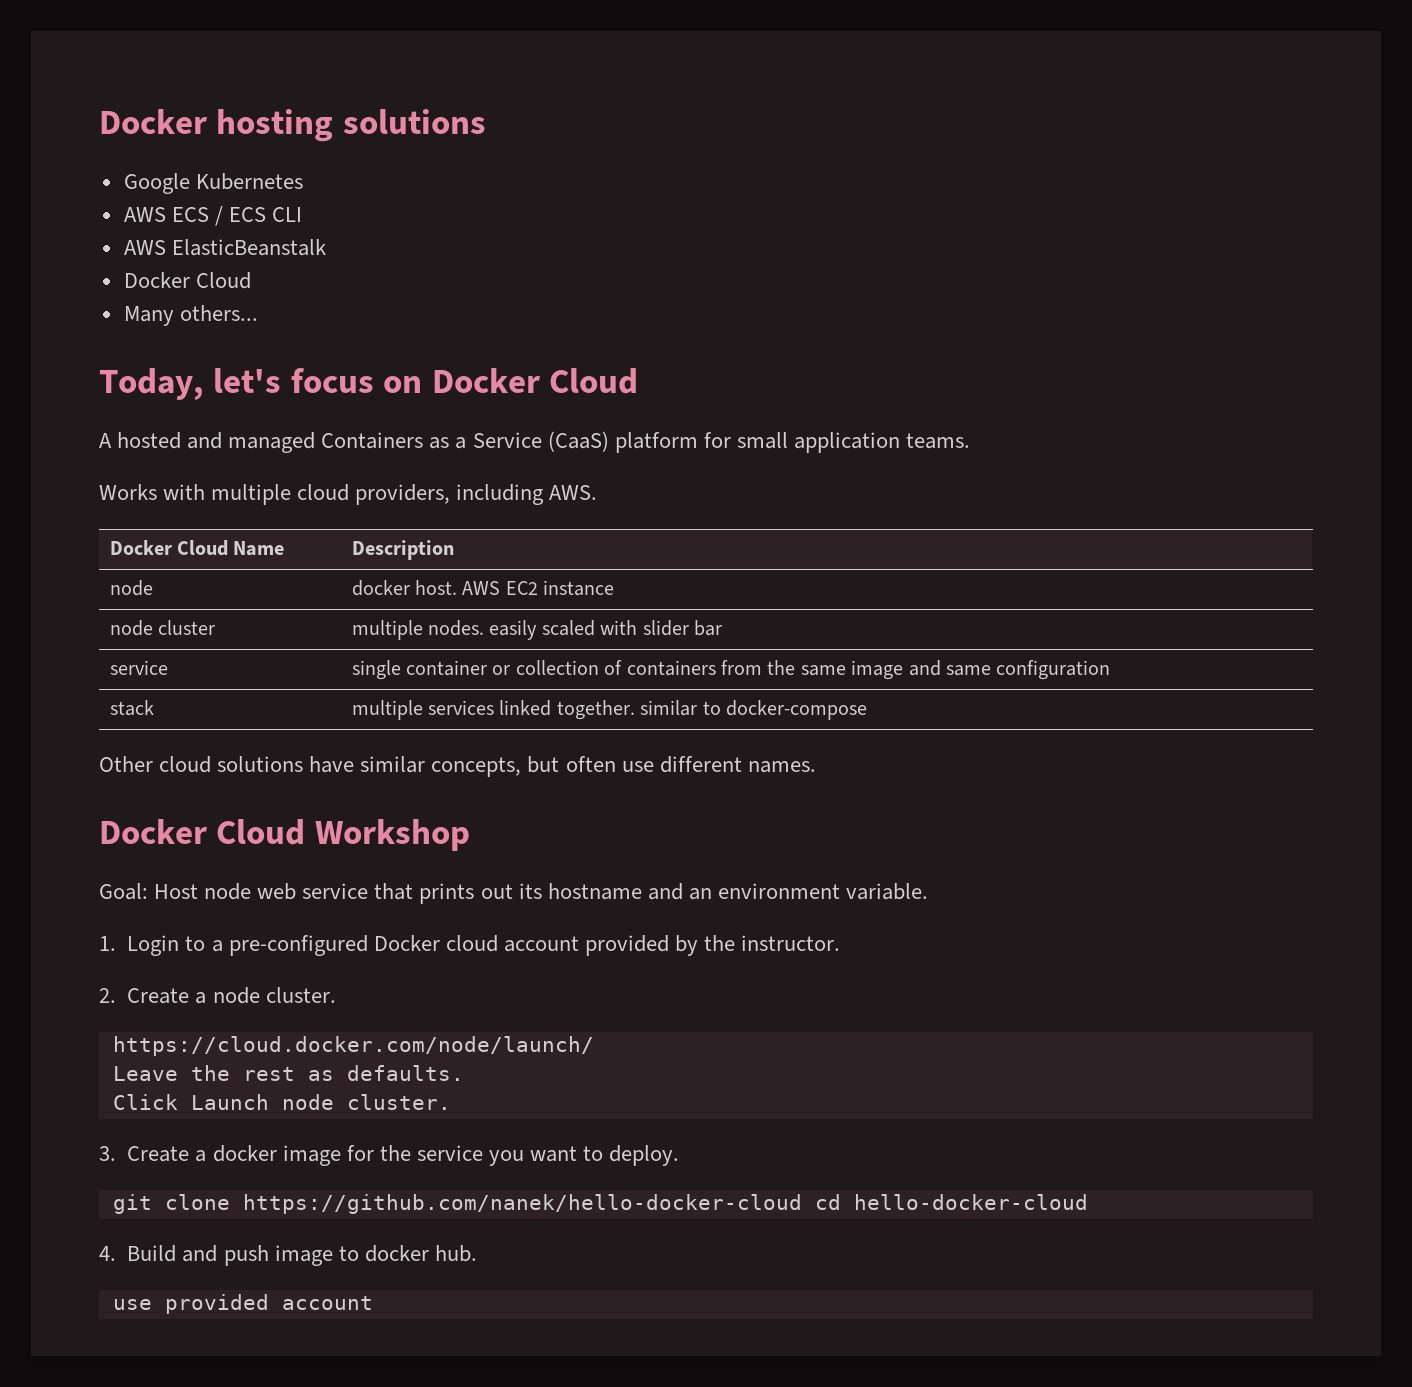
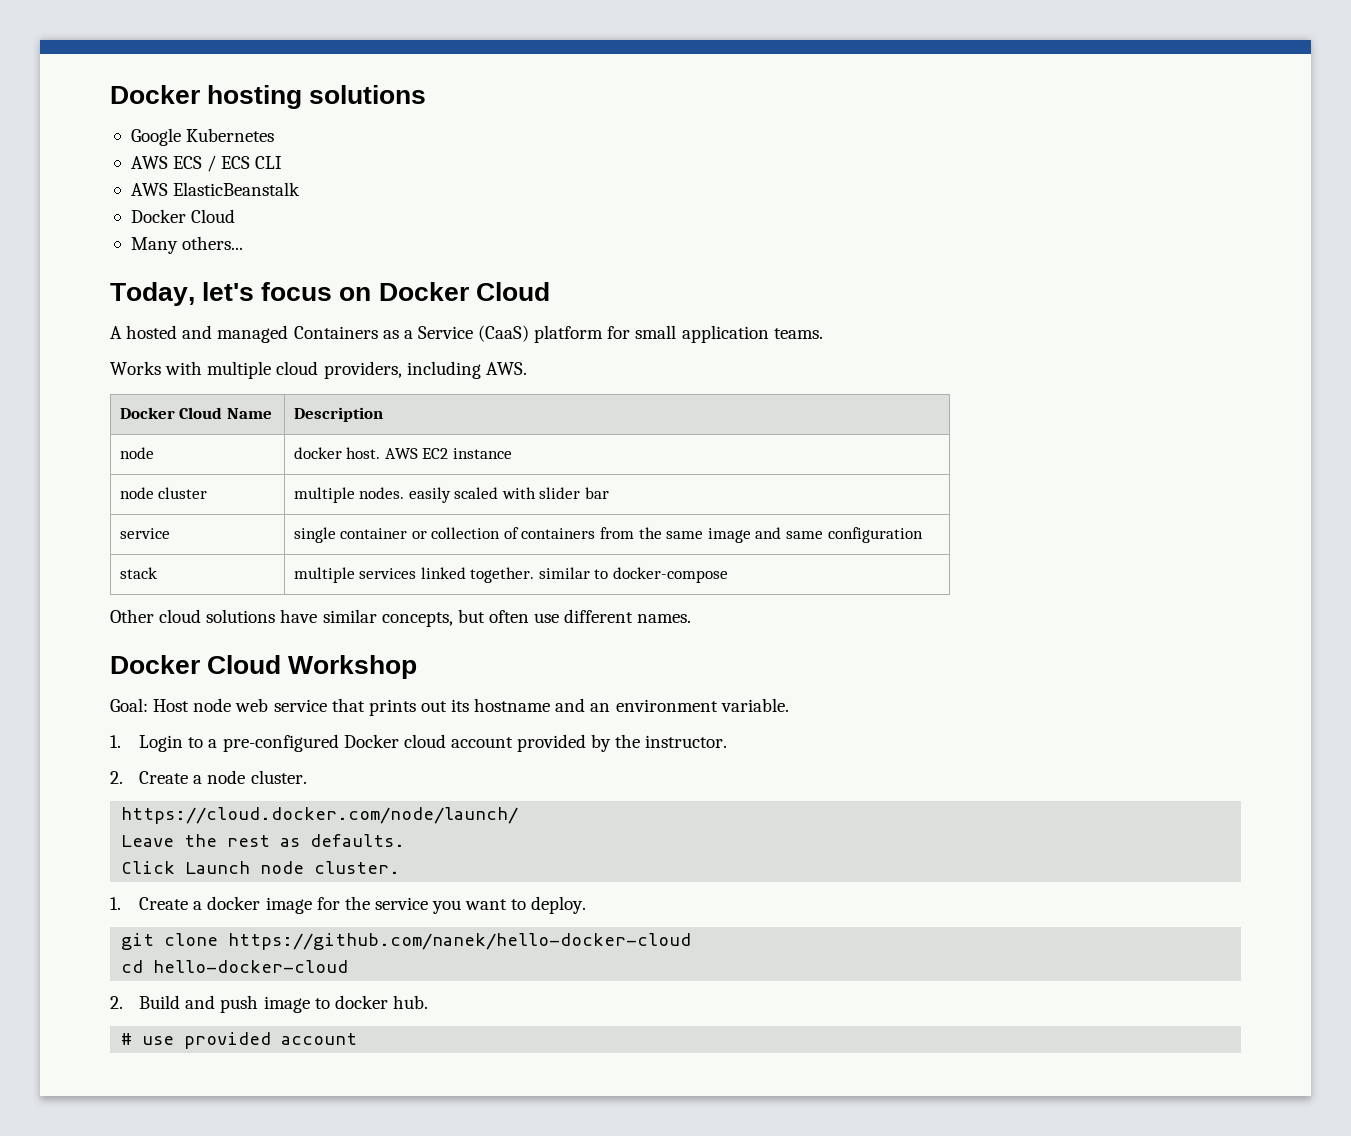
- 3. Create a docker image for the service you want to deploy.
+ 1. Create a docker image for the service you want to deploy.
- git clone https://github.com/nanek/hello-docker-cloud cd hello-docker-cloud
+ git clone https://github.com/nanek/hello-docker-cloud
+ cd hello-docker-cloud
- 4. Build and push image to docker hub.
+ 2. Build and push image to docker hub.
- use provided account
+ # use provided account

